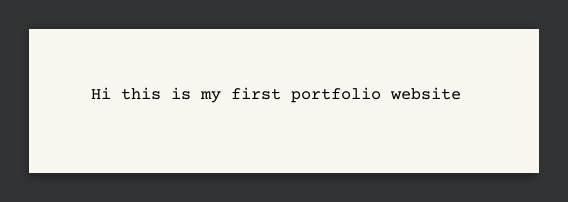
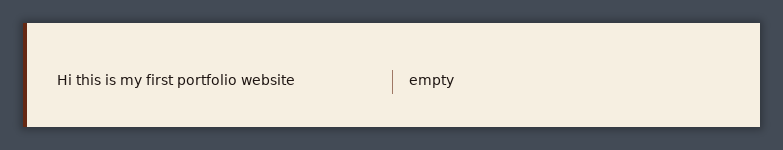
+ empty

